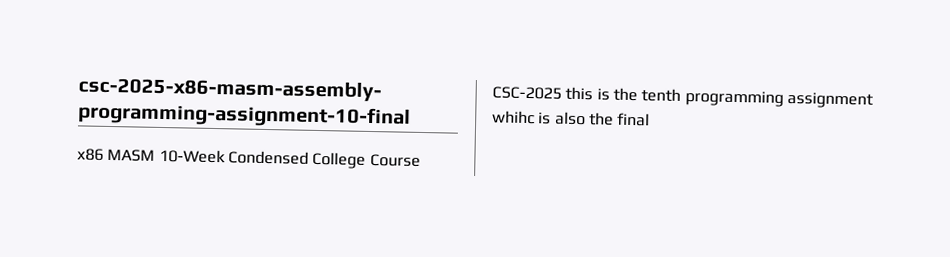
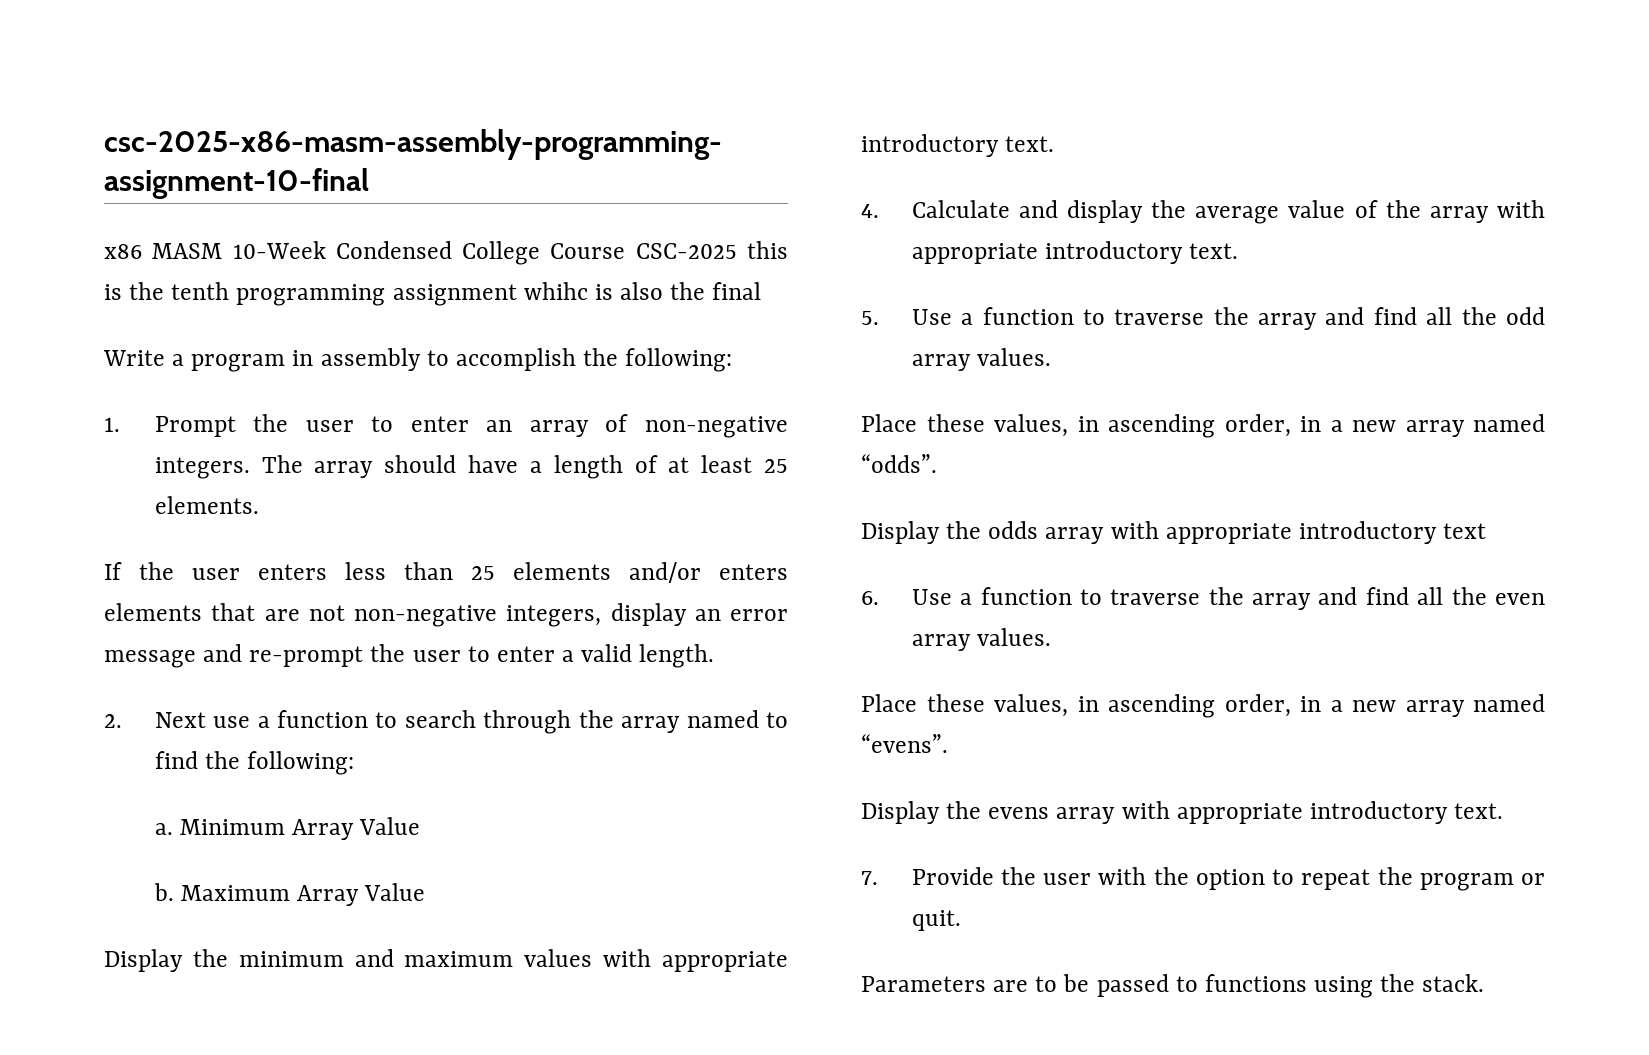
+ Write a program in assembly to accomplish the following:
+ 1. Prompt the user to enter an array of non-negative integers. The array should have a length of at least 25 elements.
+ If the user enters less than 25 elements and/or enters elements that are not non-negative integers, display an error message and re-prompt the user to enter a valid length.
+ 2. Next use a function to search through the array named to find the following:
+ a. Minimum Array Value
+ b. Maximum Array Value
+ Display the minimum and maximum values with appropriate introductory text.
+ 4. Calculate and display the average value of the array with appropriate introductory text.
+ 5. Use a function to traverse the array and find all the odd array values.
+ Place these values, in ascending order, in a new array named “odds”.
+ Display the odds array with appropriate introductory text
+ 6. Use a function to traverse the array and find all the even array values.
+ Place these values, in ascending order, in a new array named “evens”.
+ Display the evens array with appropriate introductory text.
+ 7. Provide the user with the option to repeat the program or quit.
+ Parameters are to be passed to functions using the stack.

